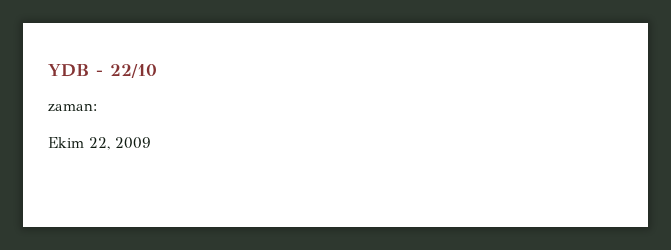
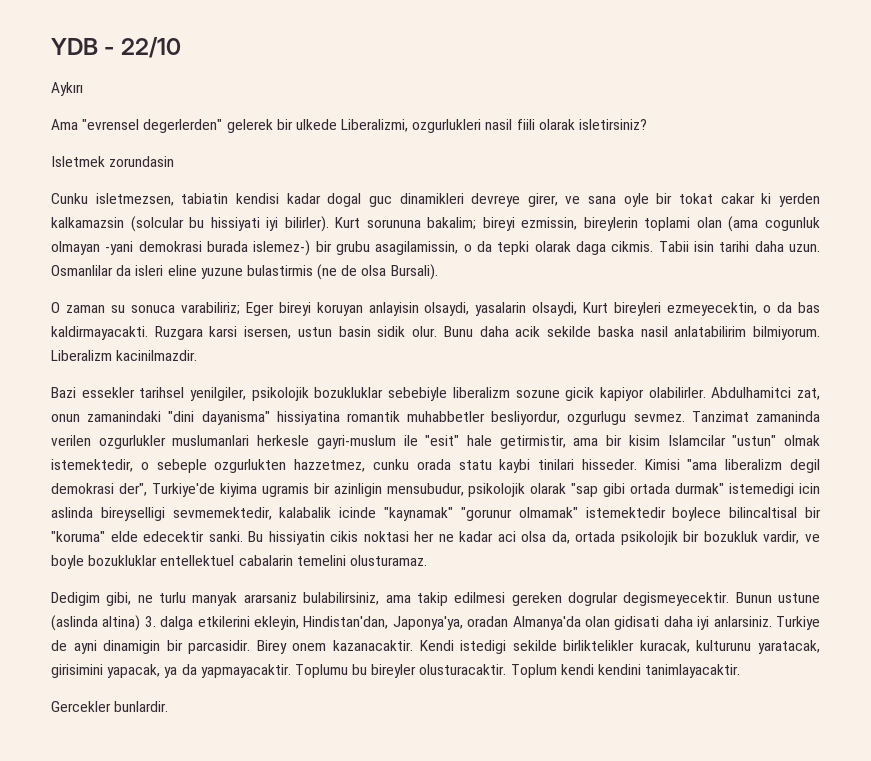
- zaman:
- Ekim 22, 2009
+ Aykırı
+ Ama "evrensel degerlerden" gelerek bir ulkede Liberalizmi, ozgurlukleri nasil fiili olarak isletirsiniz?
+ Isletmek zorundasin
+ Cunku isletmezsen, tabiatin kendisi kadar dogal guc dinamikleri devreye girer, ve sana oyle bir tokat cakar ki yerden kalkamazsin (solcular bu hissiyati iyi bilirler). Kurt sorununa bakalim; bireyi ezmissin, bireylerin toplami olan (ama cogunluk olmayan -yani demokrasi burada islemez-) bir grubu asagilamissin, o da tepki olarak daga cikmis. Tabii isin tarihi daha uzun. Osmanlilar da isleri eline yuzune bulastirmis (ne de olsa Bursali).
+ O zaman su sonuca varabiliriz; Eger bireyi koruyan anlayisin olsaydi, yasalarin olsaydi, Kurt bireyleri ezmeyecektin, o da bas kaldirmayacakti. Ruzgara karsi isersen, ustun basin sidik olur. Bunu daha acik sekilde baska nasil anlatabilirim bilmiyorum. Liberalizm kacinilmazdir.
+ Bazi essekler tarihsel yenilgiler, psikolojik bozukluklar sebebiyle liberalizm sozune gicik kapiyor olabilirler. Abdulhamitci zat, onun zamanindaki "dini dayanisma" hissiyatina romantik muhabbetler besliyordur, ozgurlugu sevmez. Tanzimat zamaninda verilen ozgurlukler muslumanlari herkesle gayri-muslum ile "esit" hale getirmistir, ama bir kisim Islamcilar "ustun" olmak istemektedir, o sebeple ozgurlukten hazzetmez, cunku orada statu kaybi tinilari hisseder. Kimisi "ama liberalizm degil demokrasi der", Turkiye'de kiyima ugramis bir azinligin mensubudur, psikolojik olarak "sap gibi ortada durmak" istemedigi icin aslinda bireyselligi sevmemektedir, kalabalik icinde "kaynamak" "gorunur olmamak" istemektedir boylece bilincaltisal bir "koruma" elde edecektir sanki. Bu hissiyatin cikis noktasi her ne kadar aci olsa da, ortada psikolojik bir bozukluk vardir, ve boyle bozukluklar entellektuel cabalarin temelini olusturamaz.
+ Dedigim gibi, ne turlu manyak ararsaniz bulabilirsiniz, ama takip edilmesi gereken dogrular degismeyecektir. Bunun ustune (aslinda altina) 3. dalga etkilerini ekleyin, Hindistan'dan, Japonya'ya, oradan Almanya'da olan gidisati daha iyi anlarsiniz. Turkiye de ayni dinamigin bir parcasidir. Birey onem kazanacaktir. Kendi istedigi sekilde birliktelikler kuracak, kulturunu yaratacak, girisimini yapacak, ya da yapmayacaktir. Toplumu bu bireyler olusturacaktir. Toplum kendi kendini tanimlayacaktir.
+ Gercekler bunlardir.

